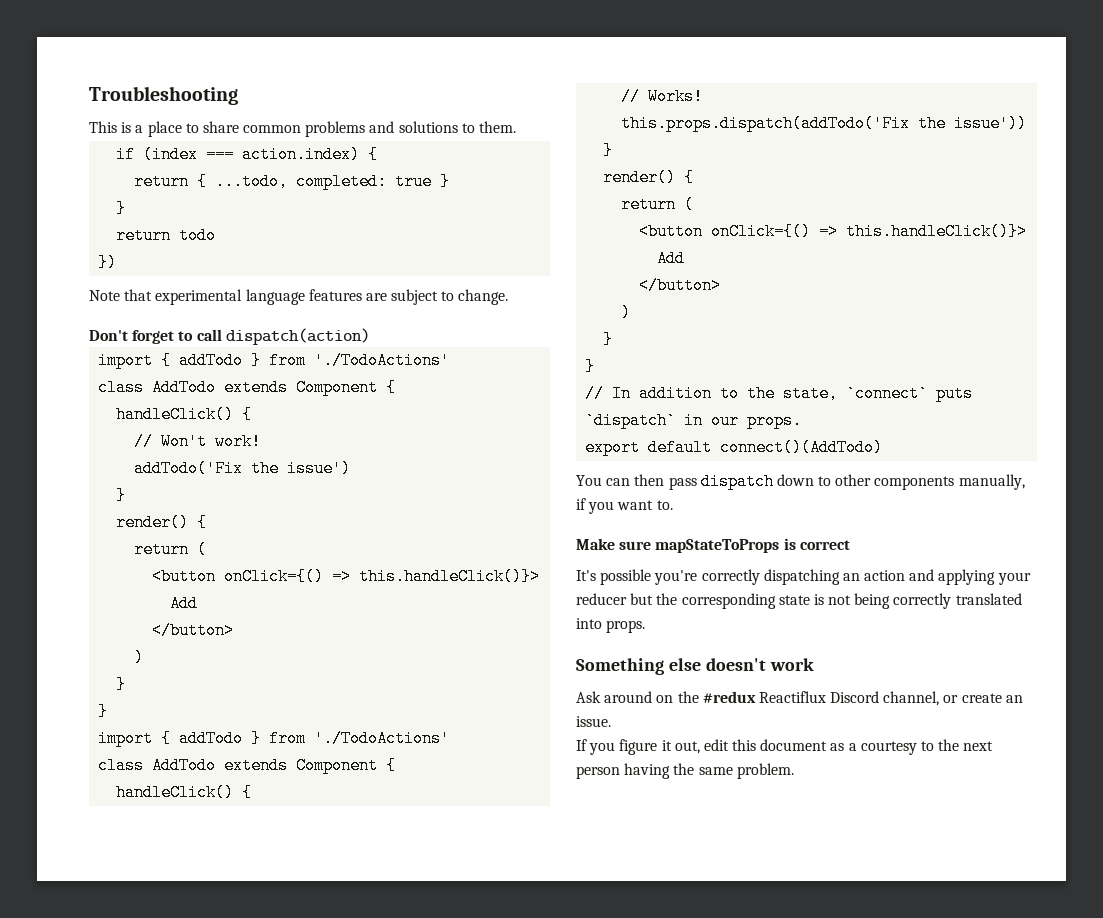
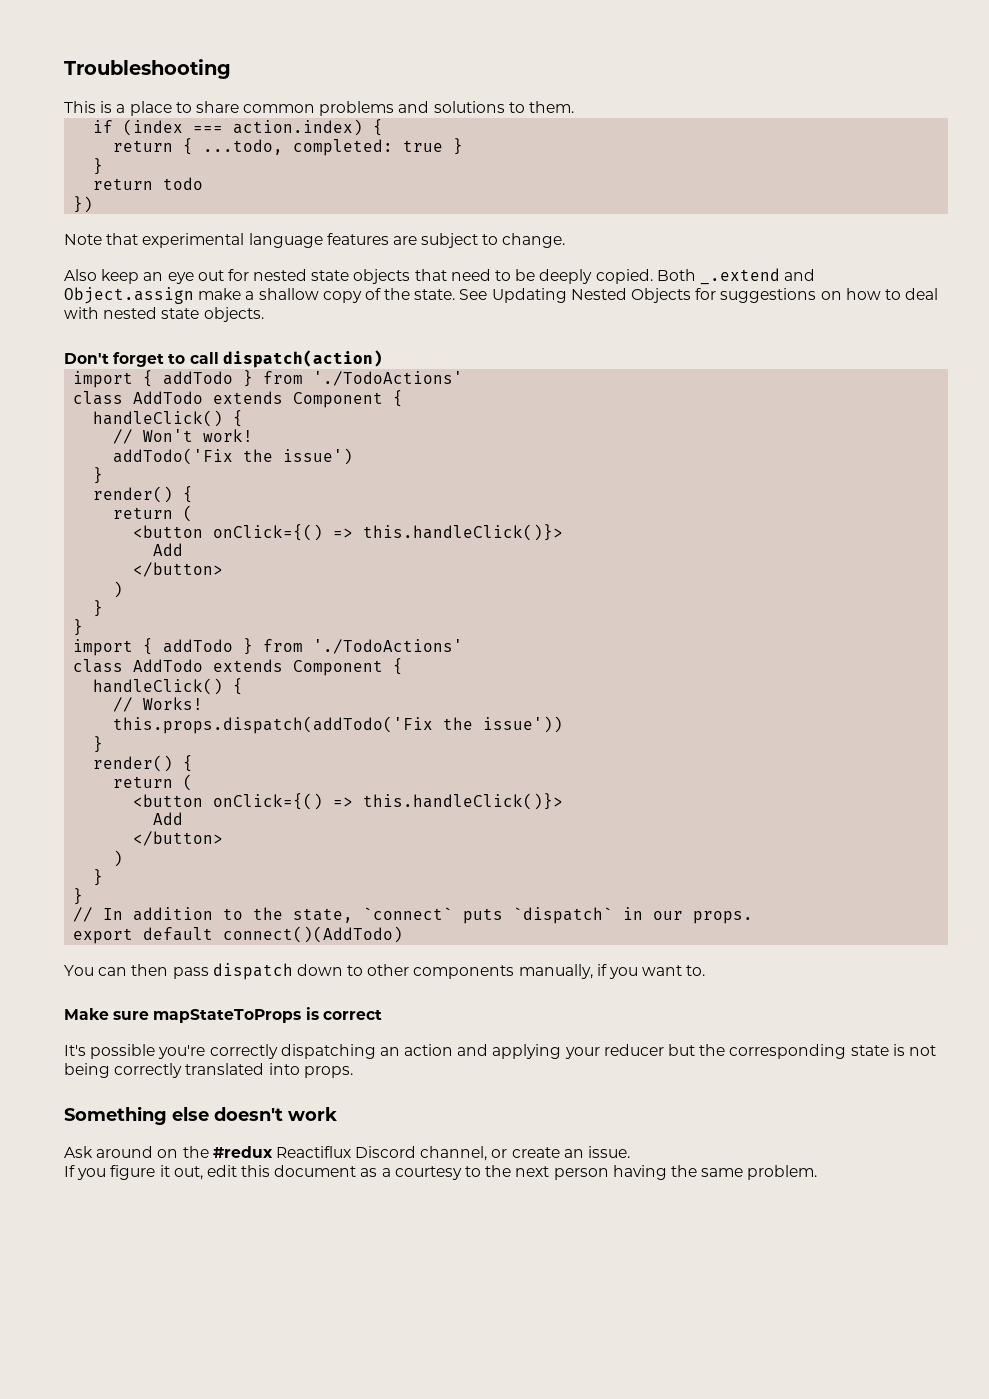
+ Also keep an eye out for nested state objects that need to be deeply copied. Both _.extend and Object.assign make a shallow copy of the state. See Updating Nested Objects for suggestions on how to deal with nested state objects.

